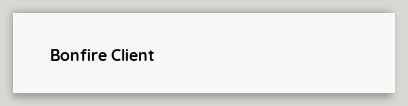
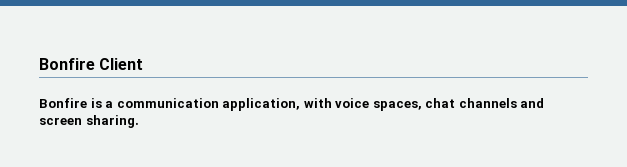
+ Bonfire is a communication application, with voice spaces, chat channels and screen sharing.

